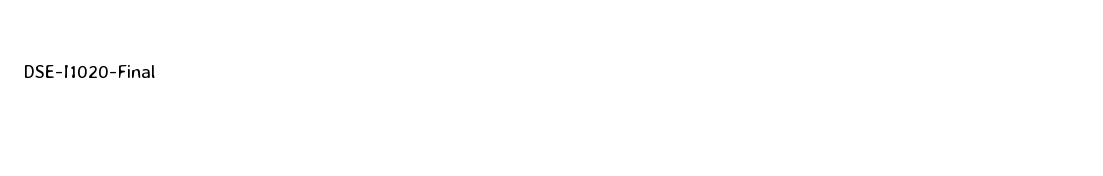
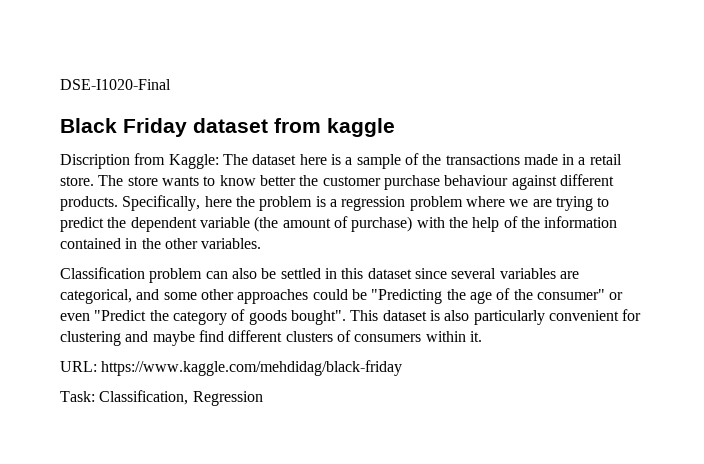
+ Black Friday dataset from kaggle
+ Discription from Kaggle: The dataset here is a sample of the transactions made in a retail store. The store wants to know better the customer purchase behaviour against different products. Specifically, here the problem is a regression problem where we are trying to predict the dependent variable (the amount of purchase) with the help of the information contained in the other variables.
+ Classification problem can also be settled in this dataset since several variables are categorical, and some other approaches could be "Predicting the age of the consumer" or even "Predict the category of goods bought". This dataset is also particularly convenient for clustering and maybe find different clusters of consumers within it.
+ URL: https://www.kaggle.com/mehdidag/black-friday
+ Task: Classification, Regression

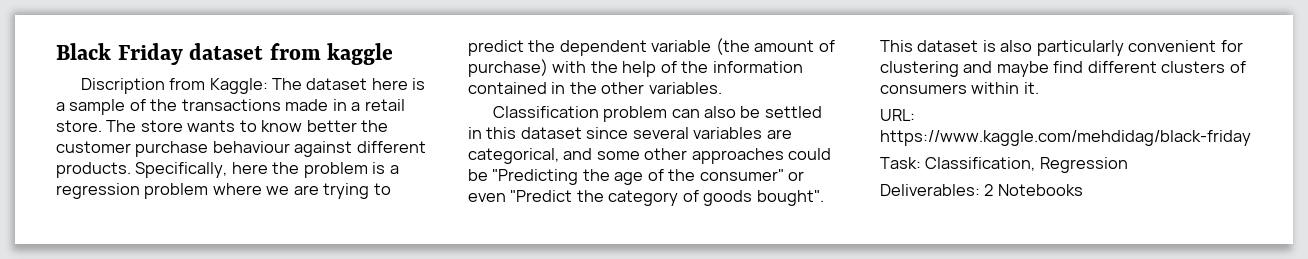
- DSE-I1020-Final
+ Deliverables: 2 Notebooks

